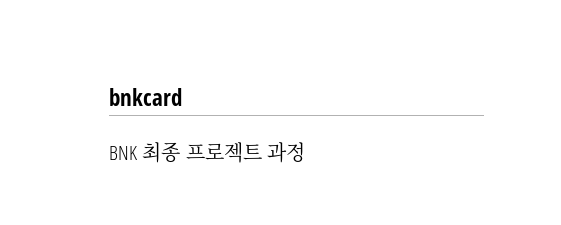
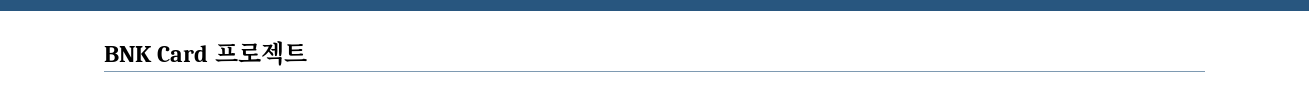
- bnkcard
- BNK 최종 프로젝트 과정
+ BNK Card 프로젝트

